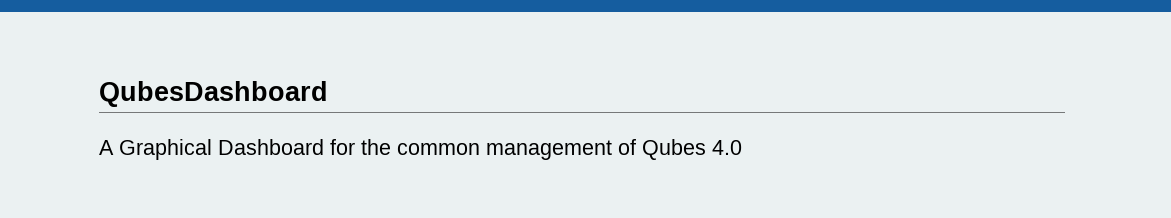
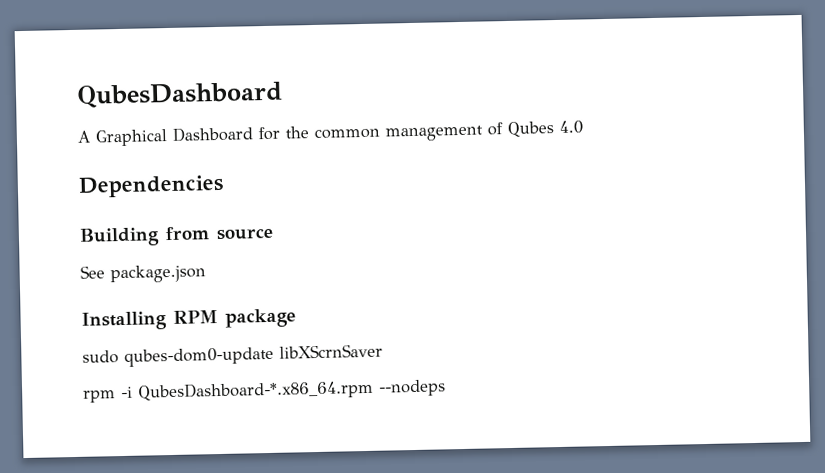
+ Dependencies
+ Building from source
+ See package.json
+ Installing RPM package
+ sudo qubes-dom0-update libXScrnSaver
+ rpm -i QubesDashboard-*.x86_64.rpm --nodeps

